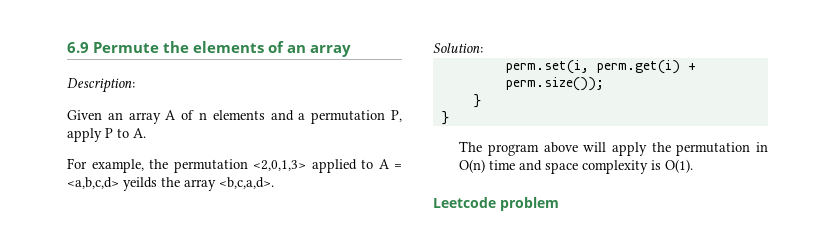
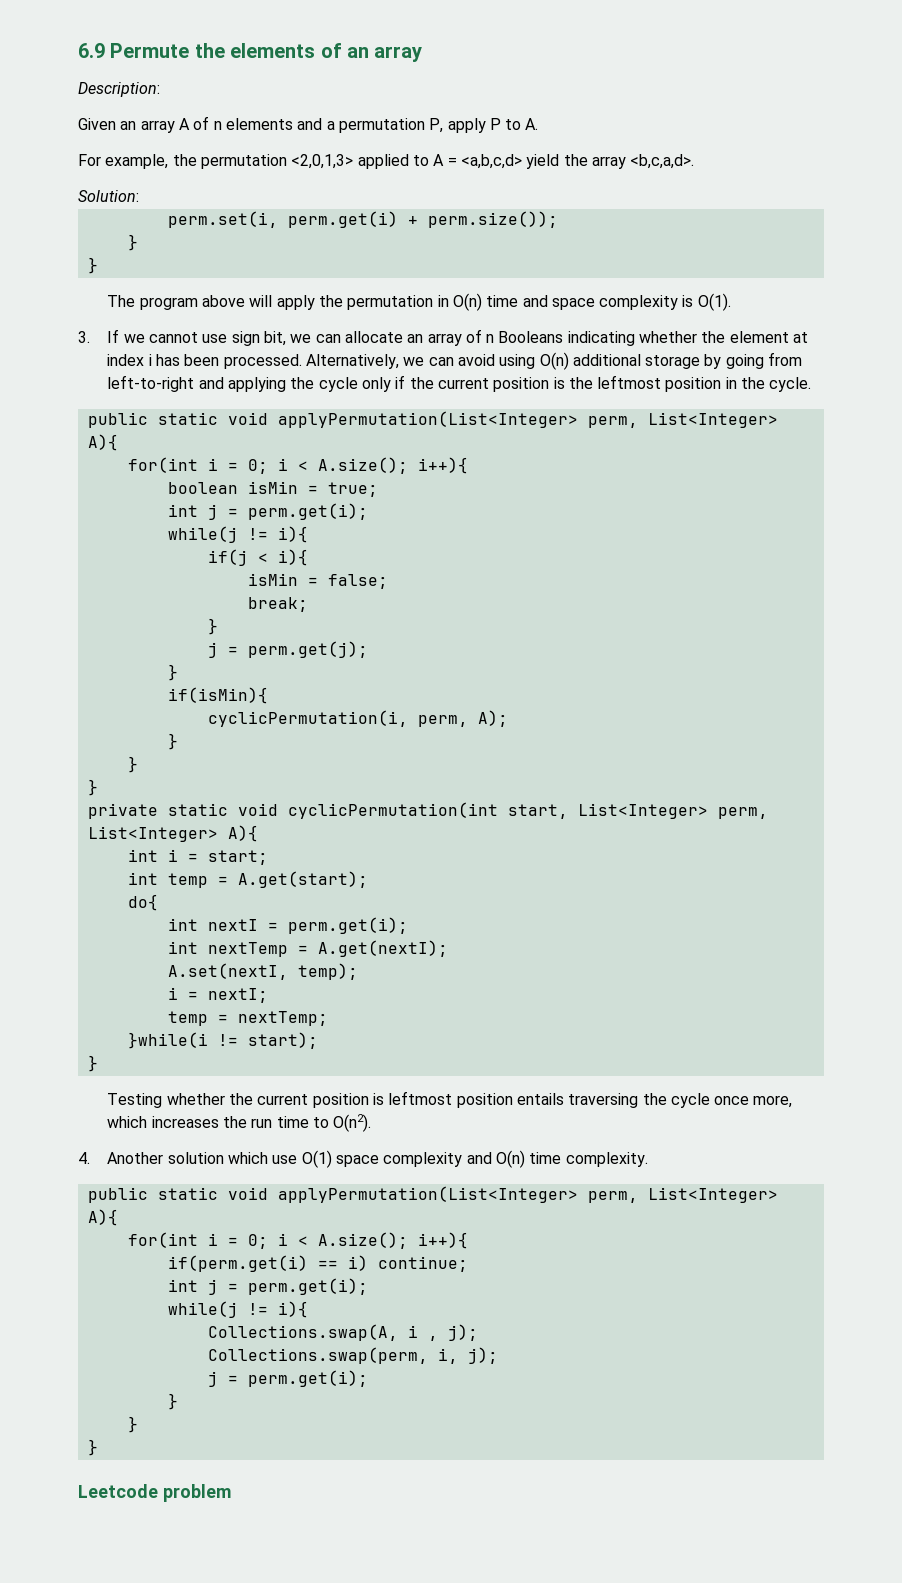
- For example, the permutation <2,0,1,3> applied to A = <a,b,c,d> yeilds the array <b,c,a,d>.
+ For example, the permutation <2,0,1,3> applied to A = <a,b,c,d> yield the array <b,c,a,d>.
+ 3. If we cannot use sign bit, we can allocate an array of n Booleans indicating whether the element at index i has been processed. Alternatively, we can avoid using O(n) additional storage by going from left-to-right and applying the cycle only if the current position is the leftmost position in the cycle.
+ public static void applyPermutation(List<Integer> perm, List<Integer> A){
+ for(int i = 0; i < A.size(); i++){
+ boolean isMin = true;
+ int j = perm.get(i);
+ while(j != i){
+ if(j < i){
+ isMin = false;
+ break;
+ }
+ j = perm.get(j);
+ }
+ if(isMin){
+ cyclicPermutation(i, perm, A);
+ }
+ }
+ }
+ private static void cyclicPermutation(int start, List<Integer> perm, List<Integer> A){
+ int i = start;
+ int temp = A.get(start);
+ do{
+ int nextI = perm.get(i);
+ int nextTemp = A.get(nextI);
+ A.set(nextI, temp);
+ i = nextI;
+ temp = nextTemp;
+ }while(i != start);
+ }
+ Testing whether the current position is leftmost position entails traversing the cycle once more, which increases the run time to O(n2).
+ 4. Another solution which use O(1) space complexity and O(n) time complexity.
+ public static void applyPermutation(List<Integer> perm, List<Integer> A){
+ for(int i = 0; i < A.size(); i++){
+ if(perm.get(i) == i) continue;
+ int j = perm.get(i);
+ while(j != i){
+ Collections.swap(A, i , j);
+ Collections.swap(perm, i, j);
+ j = perm.get(i);
+ }
+ }
+ }

